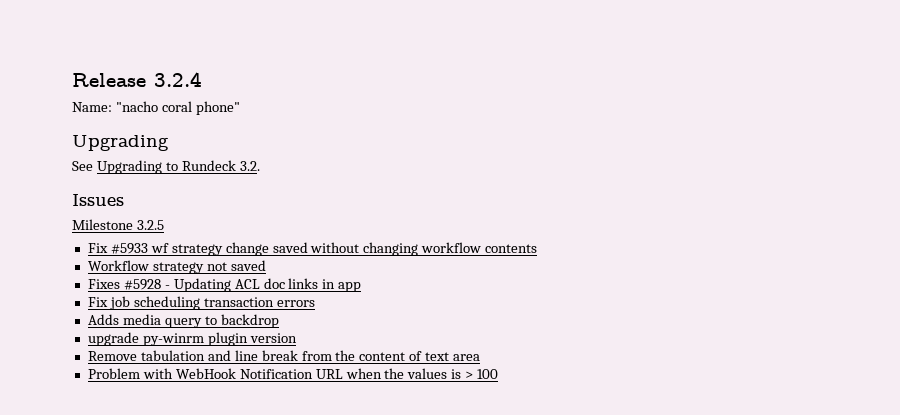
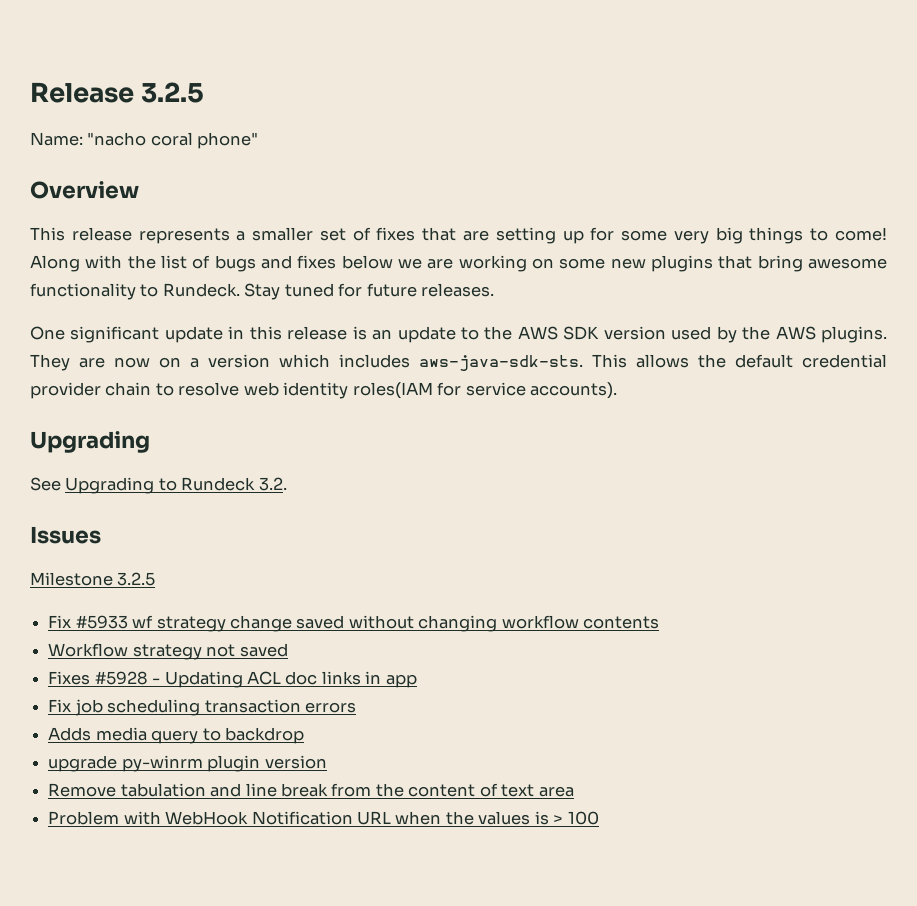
- Release 3.2.4
+ Release 3.2.5
+ Overview
+ This release represents a smaller set of fixes that are setting up for some very big things to come! Along with the list of bugs and fixes below we are working on some new plugins that bring awesome functionality to Rundeck. Stay tuned for future releases.
+ One significant update in this release is an update to the AWS SDK version used by the AWS plugins. They are now on a version which includes aws-java-sdk-sts. This allows the default credential provider chain to resolve web identity roles(IAM for service accounts).

